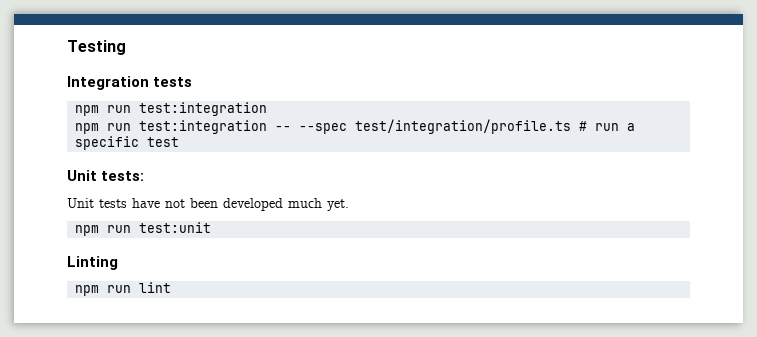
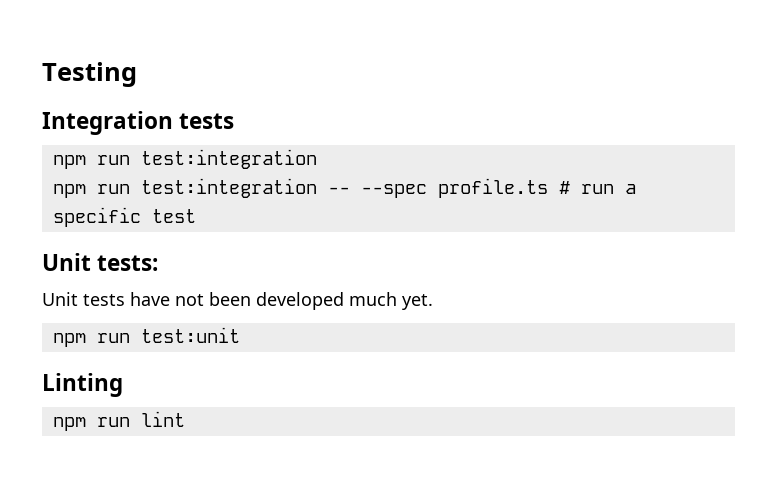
- npm run test:integration -- --spec test/integration/profile.ts # run a specific test
+ npm run test:integration -- --spec profile.ts # run a specific test

